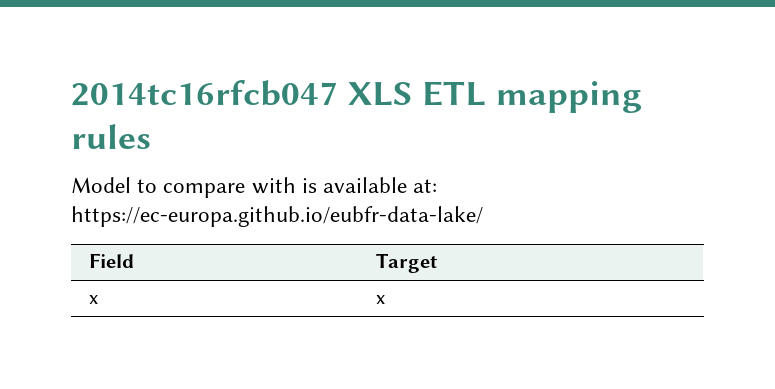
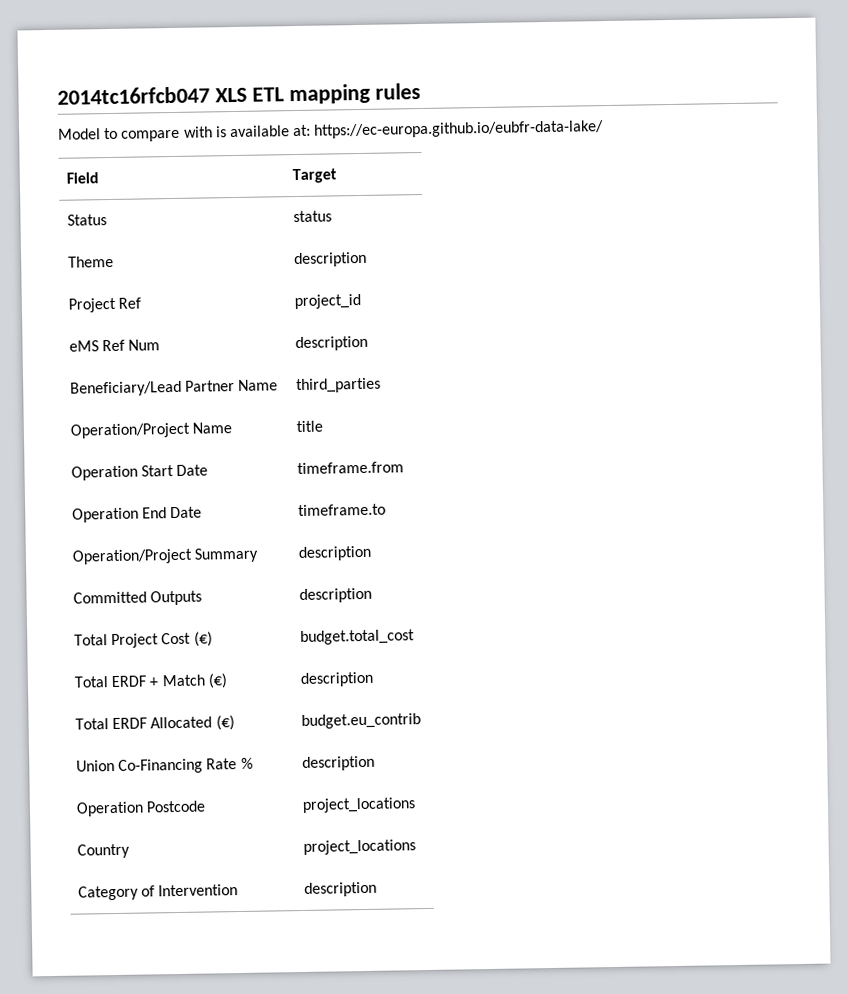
- x | x
+ Status | status
+ Theme | description
+ Project Ref | project_id
+ eMS Ref Num | description
+ Beneficiary/Lead Partner Name | third_parties
+ Operation/Project Name | title
+ Operation Start Date | timeframe.from
+ Operation End Date | timeframe.to
+ Operation/Project Summary | description
+ Committed Outputs | description
+ Total Project Cost (€) | budget.total_cost
+ Total ERDF + Match (€) | description
+ Total ERDF Allocated (€) | budget.eu_contrib
+ Union Co-Financing Rate % | description
+ Operation Postcode | project_locations
+ Country | project_locations
+ Category of Intervention | description

